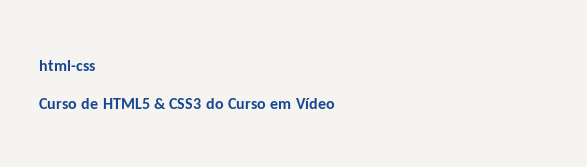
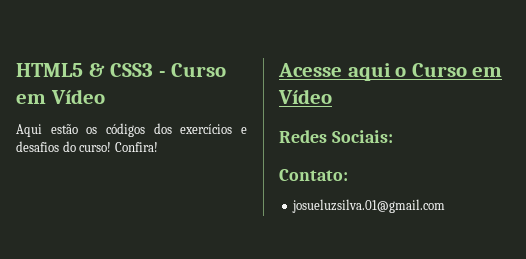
- html-css
- Curso de HTML5 & CSS3 do Curso em Vídeo
+ HTML5 & CSS3 - Curso em Vídeo
+ Aqui estão os códigos dos exercícios e desafios do curso! Confira!
+ Acesse aqui o Curso em Vídeo
+ Redes Sociais:
+ Contato:
+ josueluzsilva.01@gmail.com

